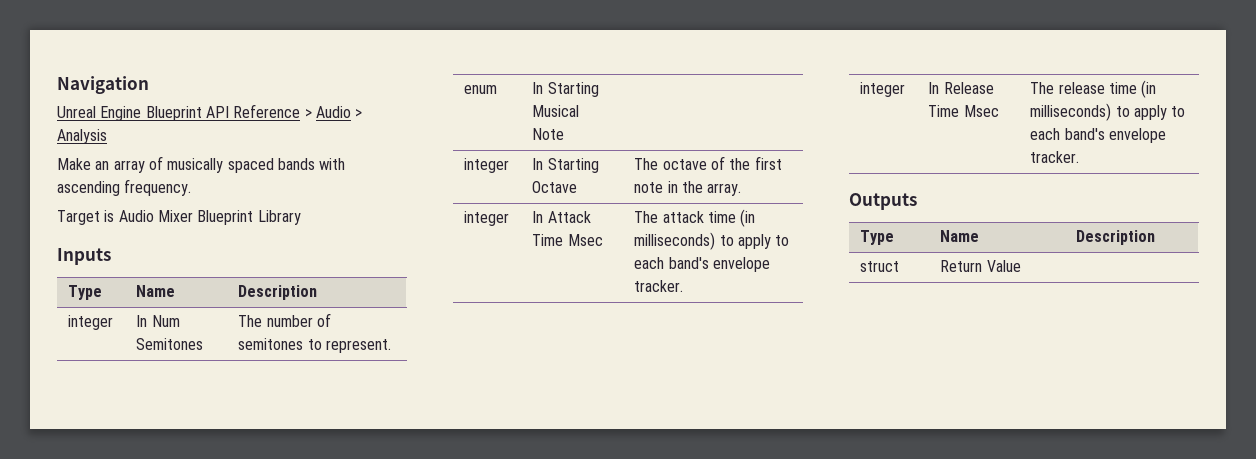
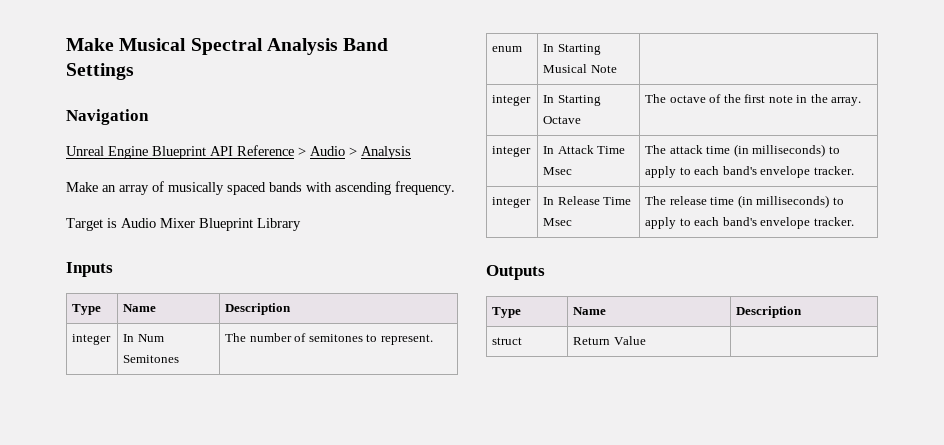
+ Make Musical Spectral Analysis Band Settings

